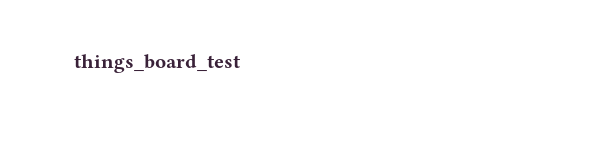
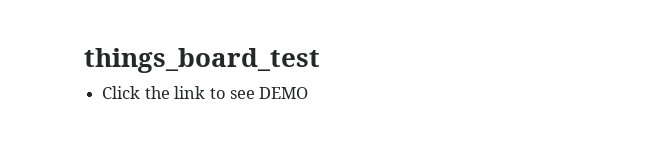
+ Click the link to see DEMO

